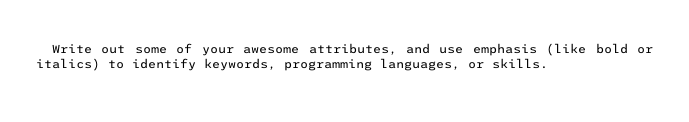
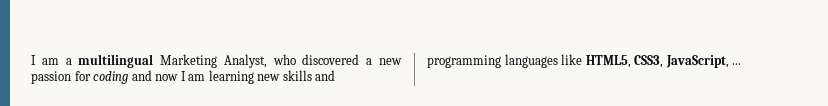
- Write out some of your awesome attributes, and use emphasis (like bold or italics) to identify keywords, programming languages, or skills.
+ I am a multilingual Marketing Analyst, who discovered a new passion for coding and now I am learning new skills and programming languages like HTML5, CSS3, JavaScript, ...

